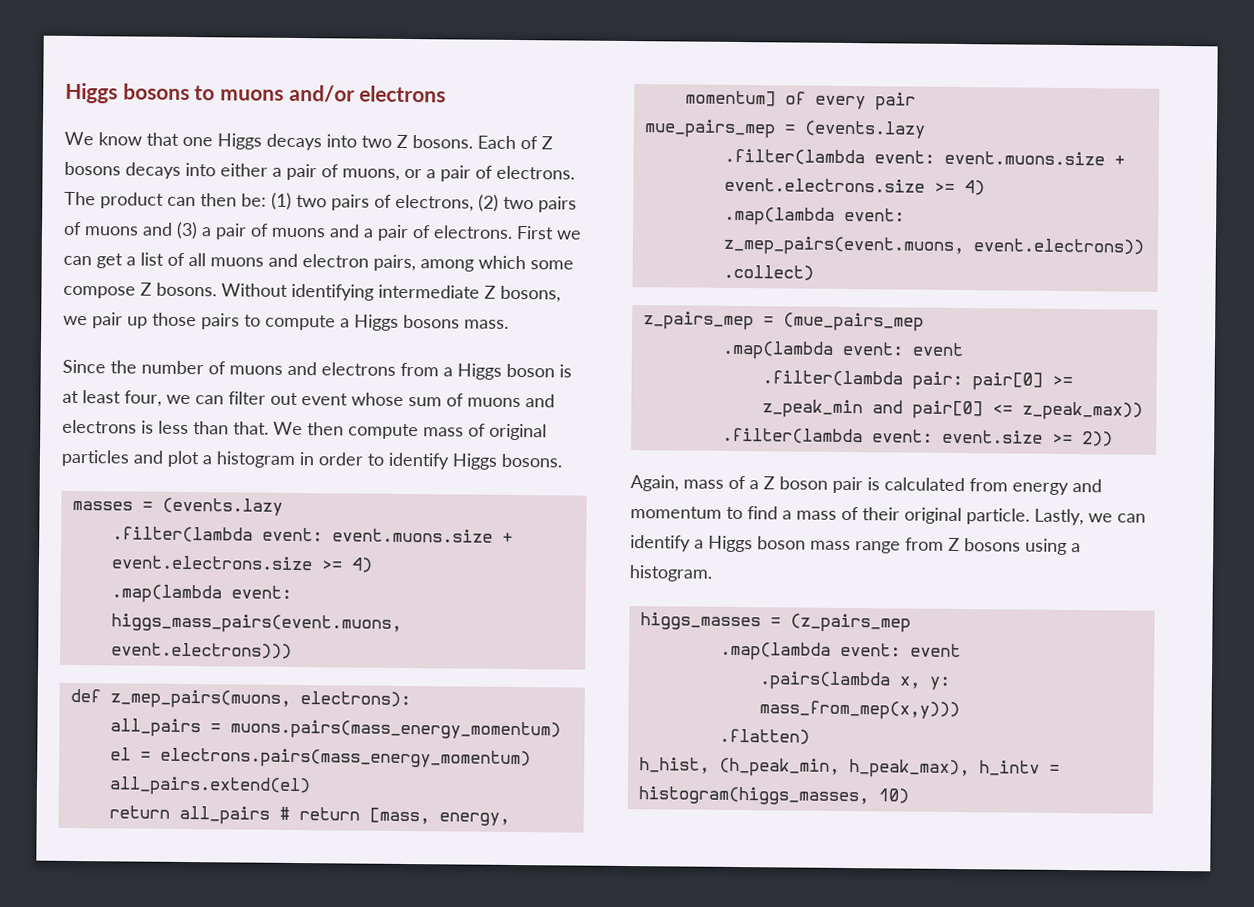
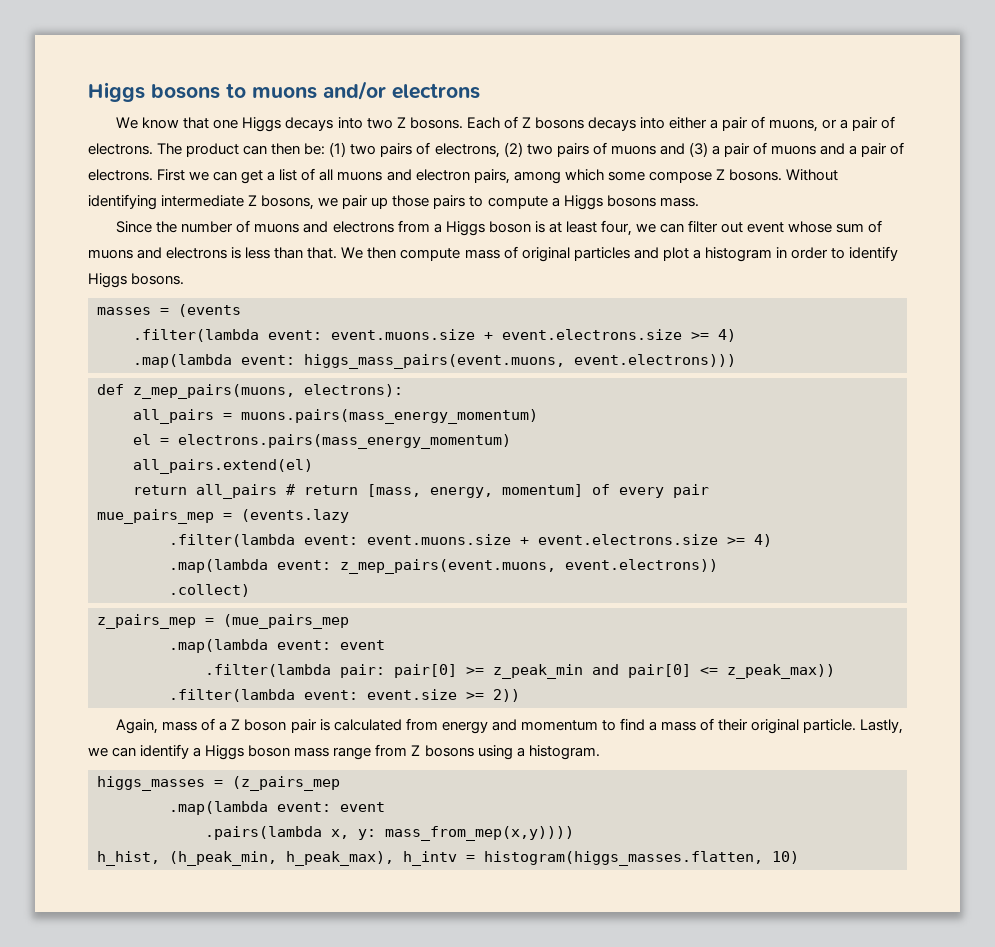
- masses = (events.lazy
+ masses = (events
- .pairs(lambda x, y: mass_from_mep(x,y)))
- .flatten)
+ .pairs(lambda x, y: mass_from_mep(x,y))))
- h_hist, (h_peak_min, h_peak_max), h_intv = histogram(higgs_masses, 10)
+ h_hist, (h_peak_min, h_peak_max), h_intv = histogram(higgs_masses.flatten, 10)

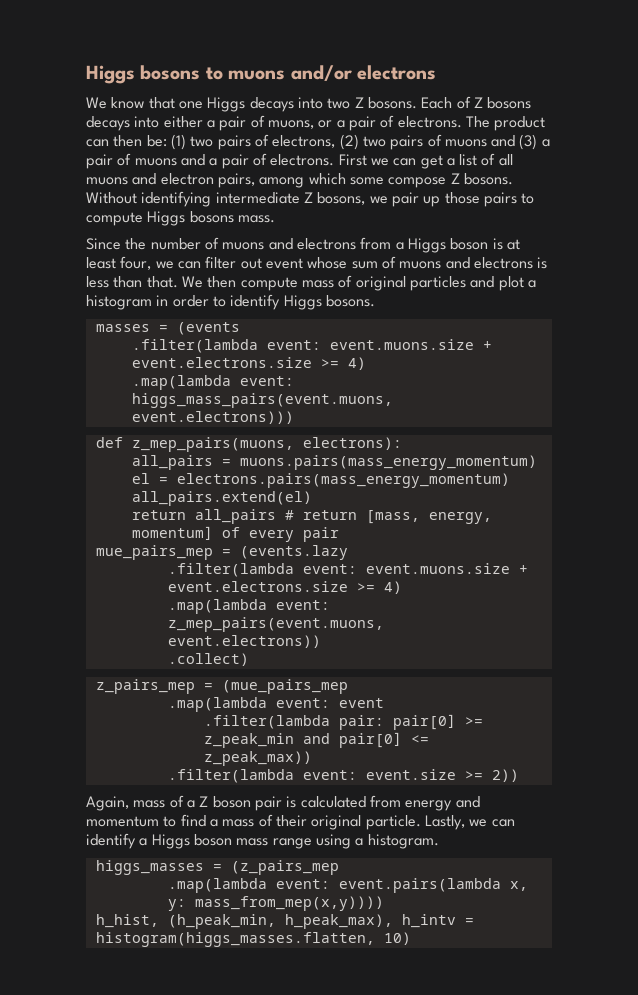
- Without identifying intermediate Z bosons, we pair up those pairs to compute a Higgs bosons mass.
+ Without identifying intermediate Z bosons, we pair up those pairs to compute Higgs bosons mass.
- Lastly, we can identify a Higgs boson mass range from Z bosons using a histogram.
+ Lastly, we can identify a Higgs boson mass range using a histogram.
  higgs_masses = (z_pairs_mep
- .map(lambda event: event
- .pairs(lambda x, y: mass_from_mep(x,y))))
+ .map(lambda event: event.pairs(lambda x, y: mass_from_mep(x,y))))

